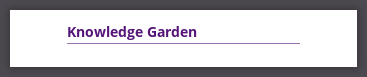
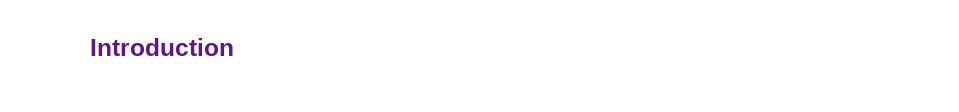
- Knowledge Garden
+ Introduction

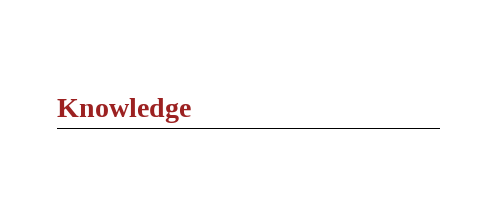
- Introduction
+ Knowledge

